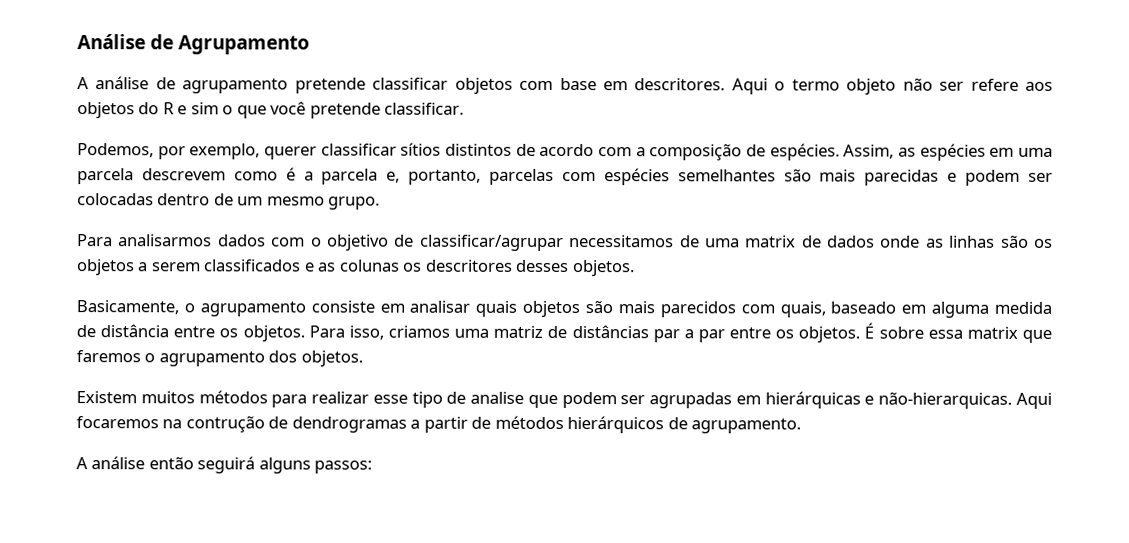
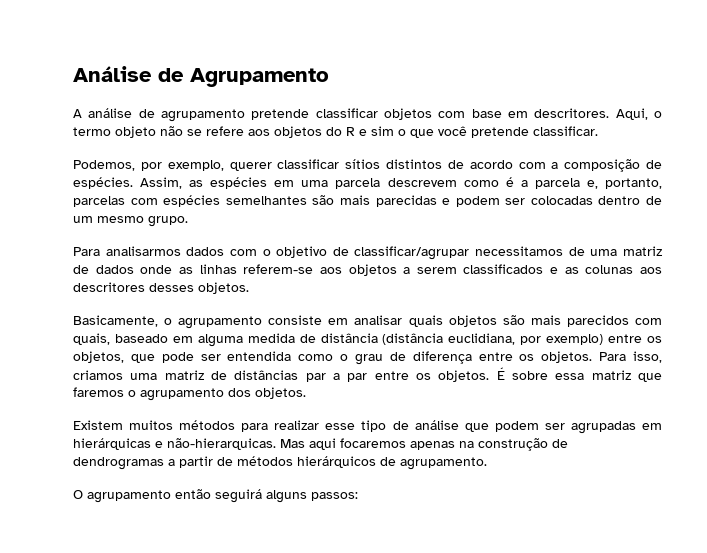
- Aqui o termo objeto não ser refere aos objetos do R e sim o que você pretende classificar.
+ Aqui, o termo objeto não se refere aos objetos do R e sim o que você pretende classificar.
- Para analisarmos dados com o objetivo de classificar/agrupar necessitamos de uma matrix de dados onde as linhas são os objetos a serem classificados e as colunas os descritores desses objetos.
+ Para analisarmos dados com o objetivo de classificar/agrupar necessitamos de uma matriz de dados onde as linhas referem-se aos objetos a serem classificados e as colunas aos descritores desses objetos.
- Basicamente, o agrupamento consiste em analisar quais objetos são mais parecidos com quais, baseado em alguma medida de distância entre os objetos.
+ Basicamente, o agrupamento consiste em analisar quais objetos são mais parecidos com quais, baseado em alguma medida de distância (distância euclidiana, por exemplo) entre os objetos, que pode ser entendida como o grau de diferença entre os objetos.
- É sobre essa matrix que faremos o agrupamento dos objetos.
+ É sobre essa matriz que faremos o agrupamento dos objetos.
- Existem muitos métodos para realizar esse tipo de analise que podem ser agrupadas em hierárquicas e não-hierarquicas.
+ Existem muitos métodos para realizar esse tipo de análise que podem ser agrupadas em hierárquicas e não-hierarquicas.
- Aqui focaremos na contrução de dendrogramas a partir de métodos hierárquicos de agrupamento.
+ Mas aqui focaremos apenas na construção de dendrogramas a partir de métodos hierárquicos de agrupamento.
- A análise então seguirá alguns passos:
+ O agrupamento então seguirá alguns passos:

